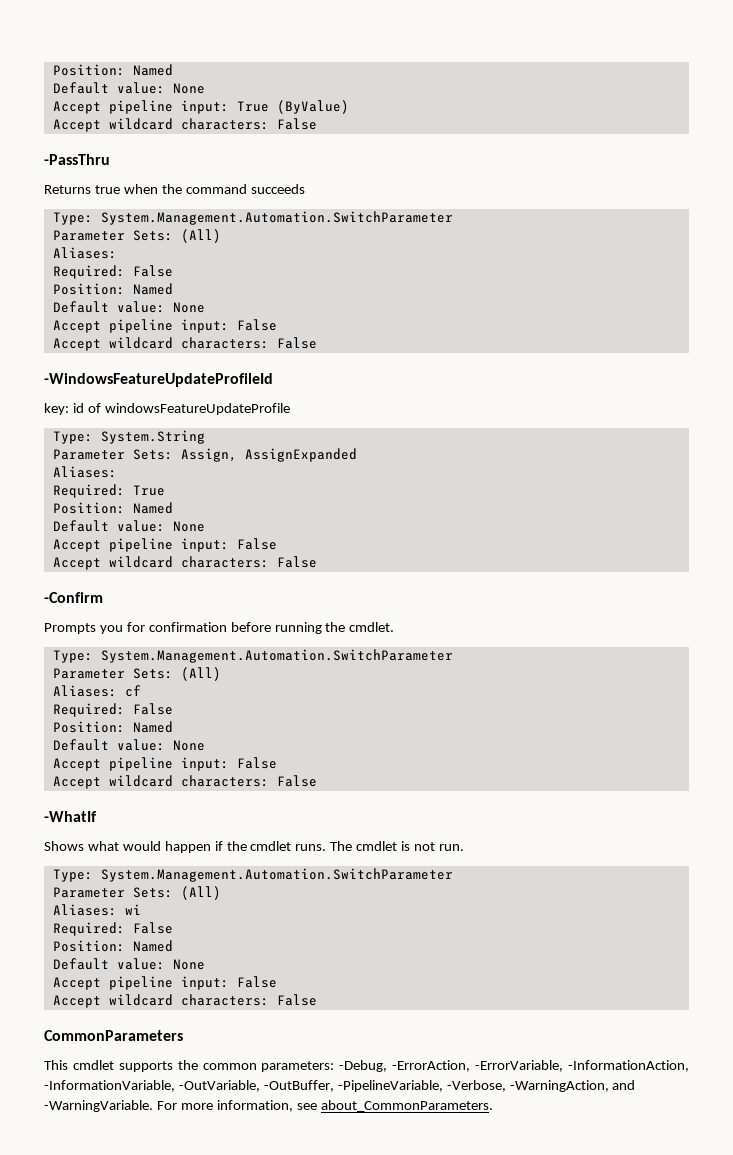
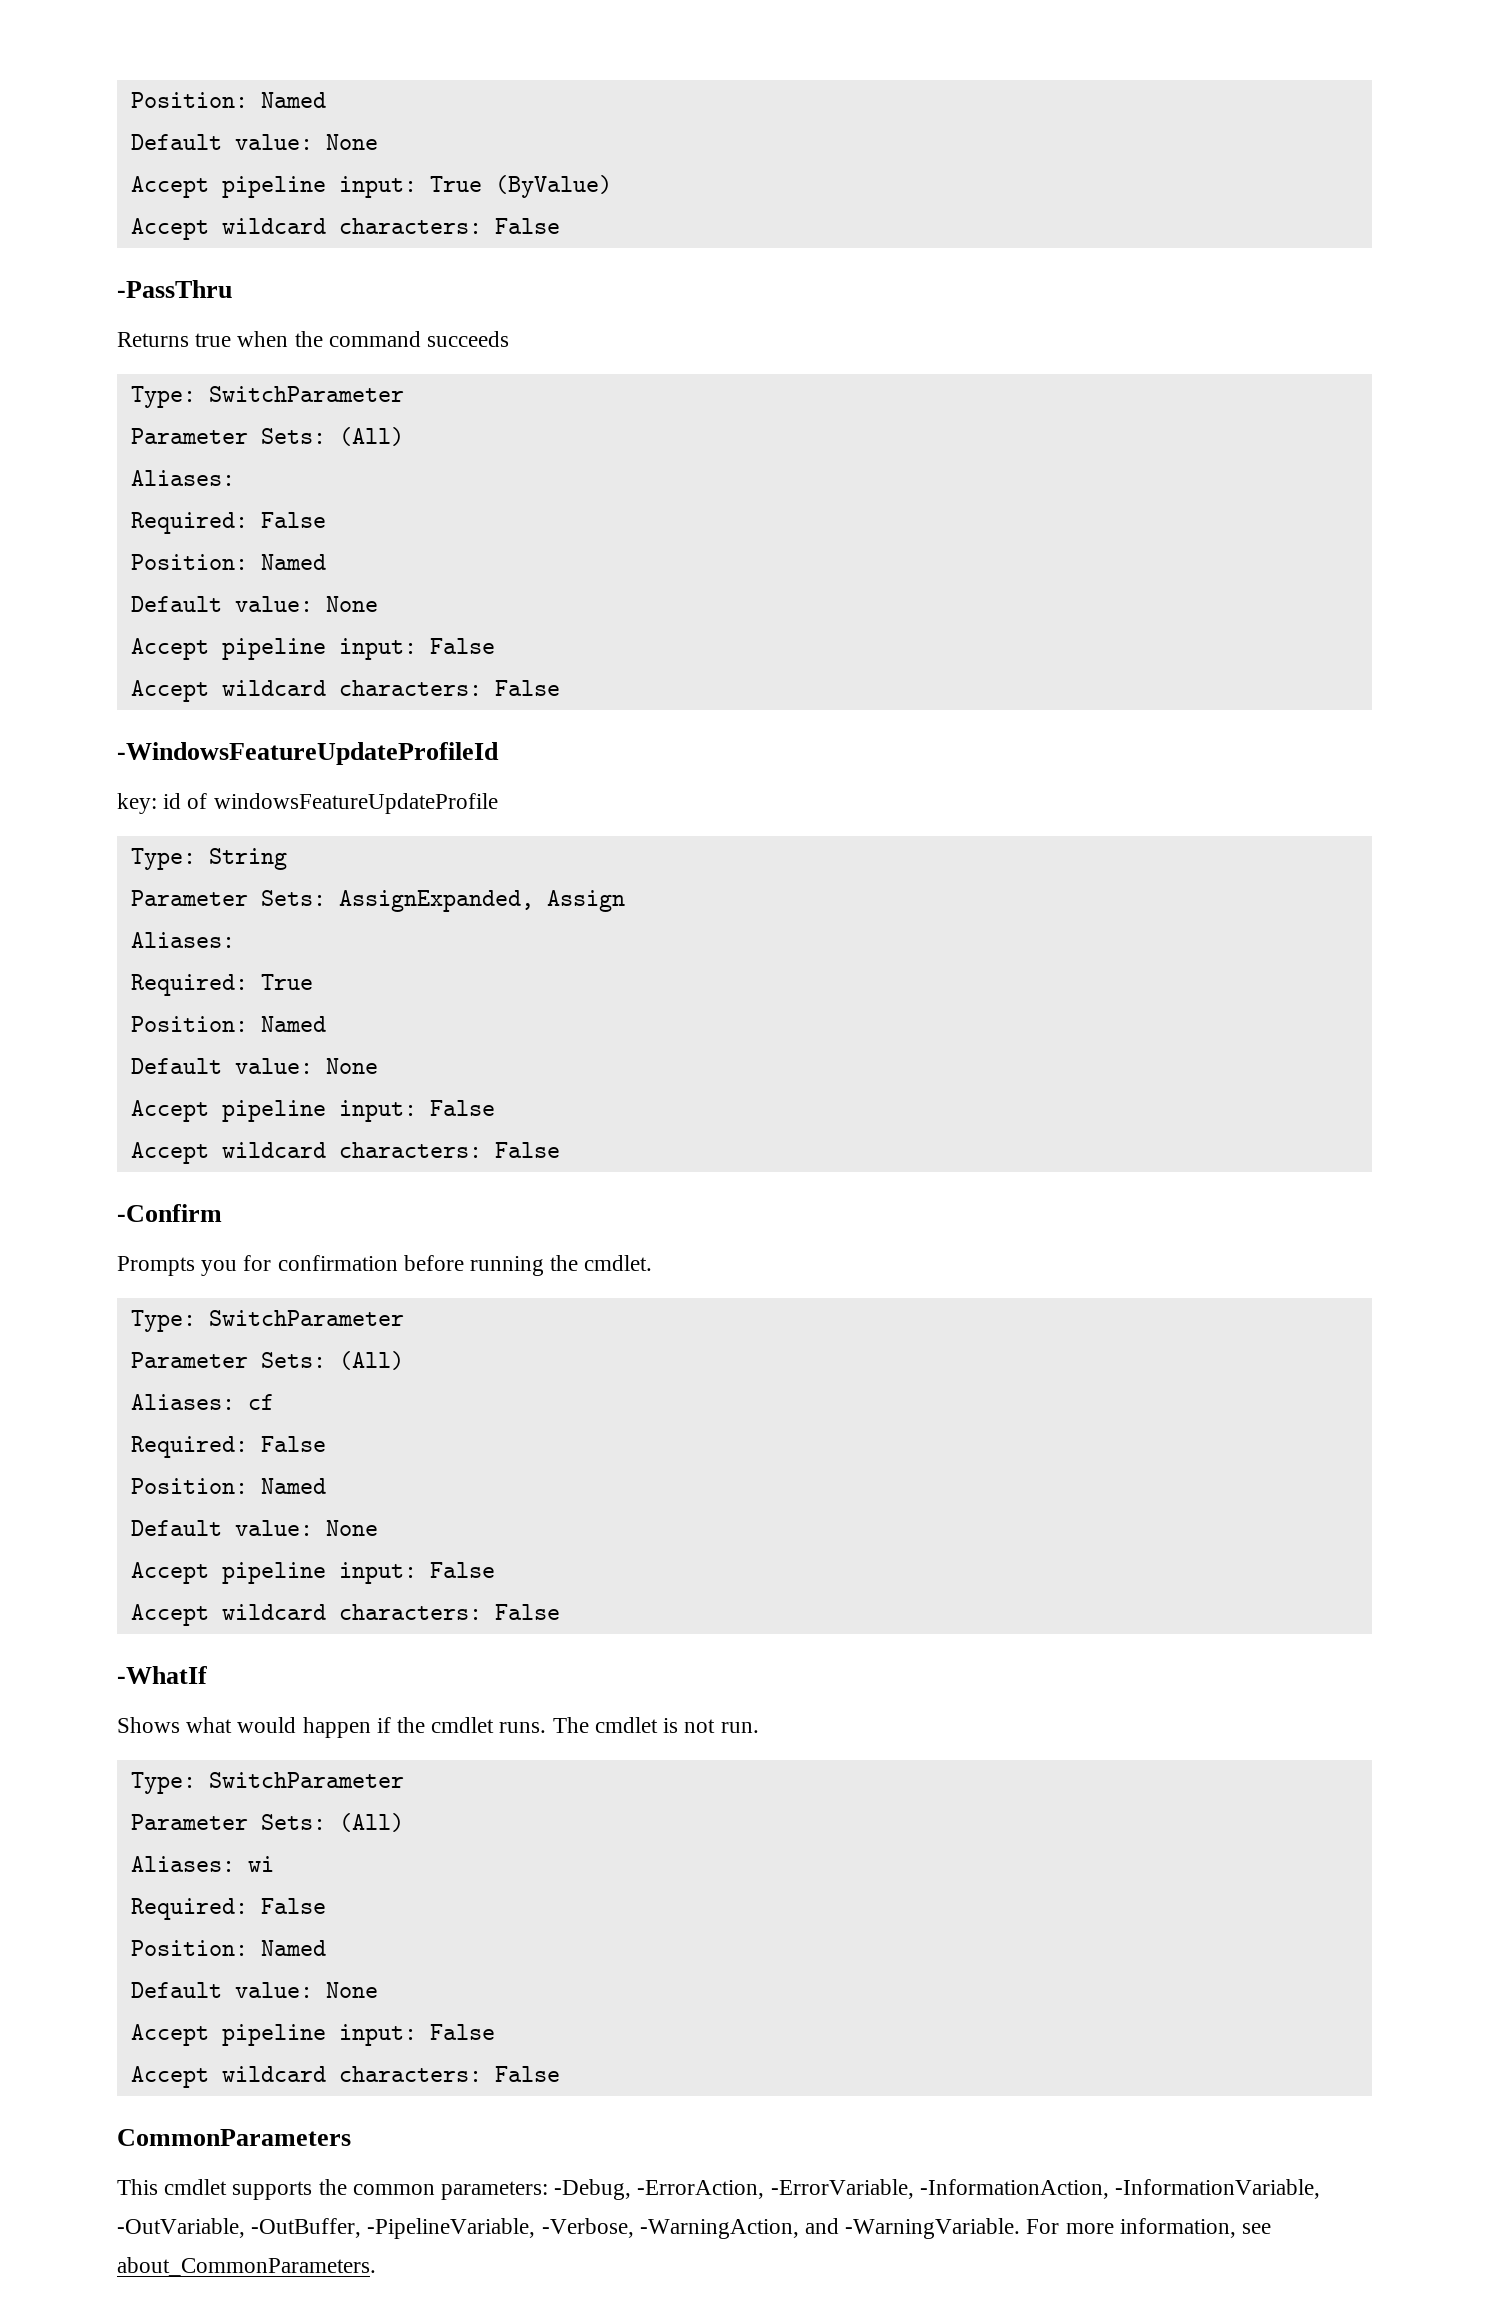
  Returns true when the command succeeds
- Type: System.Management.Automation.SwitchParameter
+ Type: SwitchParameter
- Type: System.String
- Parameter Sets: Assign, AssignExpanded
+ Type: String
+ Parameter Sets: AssignExpanded, Assign
  Prompts you for confirmation before running the cmdlet.
- Type: System.Management.Automation.SwitchParameter
+ Type: SwitchParameter
  The cmdlet is not run.
- Type: System.Management.Automation.SwitchParameter
+ Type: SwitchParameter

